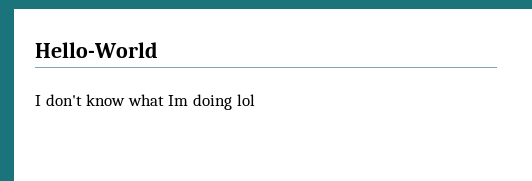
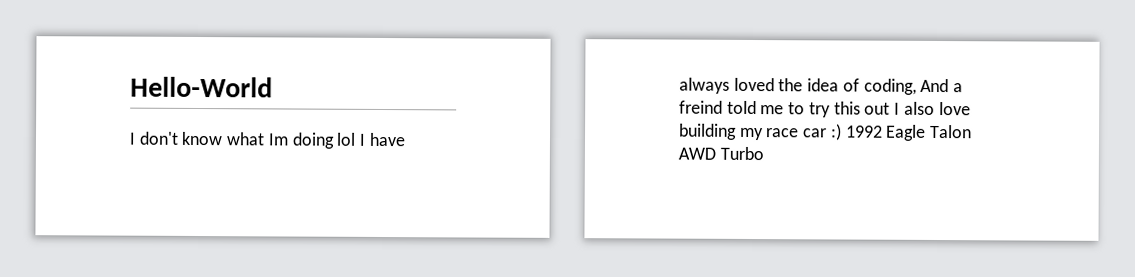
- I don't know what Im doing lol
+ I don't know what Im doing lol I have always loved the idea of coding, And a freind told me to try this out I also love building my race car :) 1992 Eagle Talon AWD Turbo

